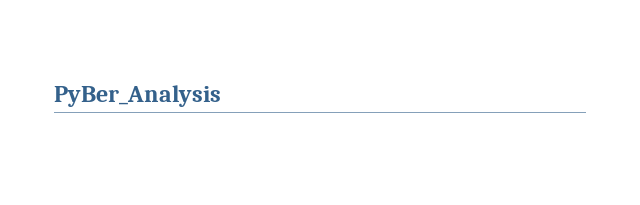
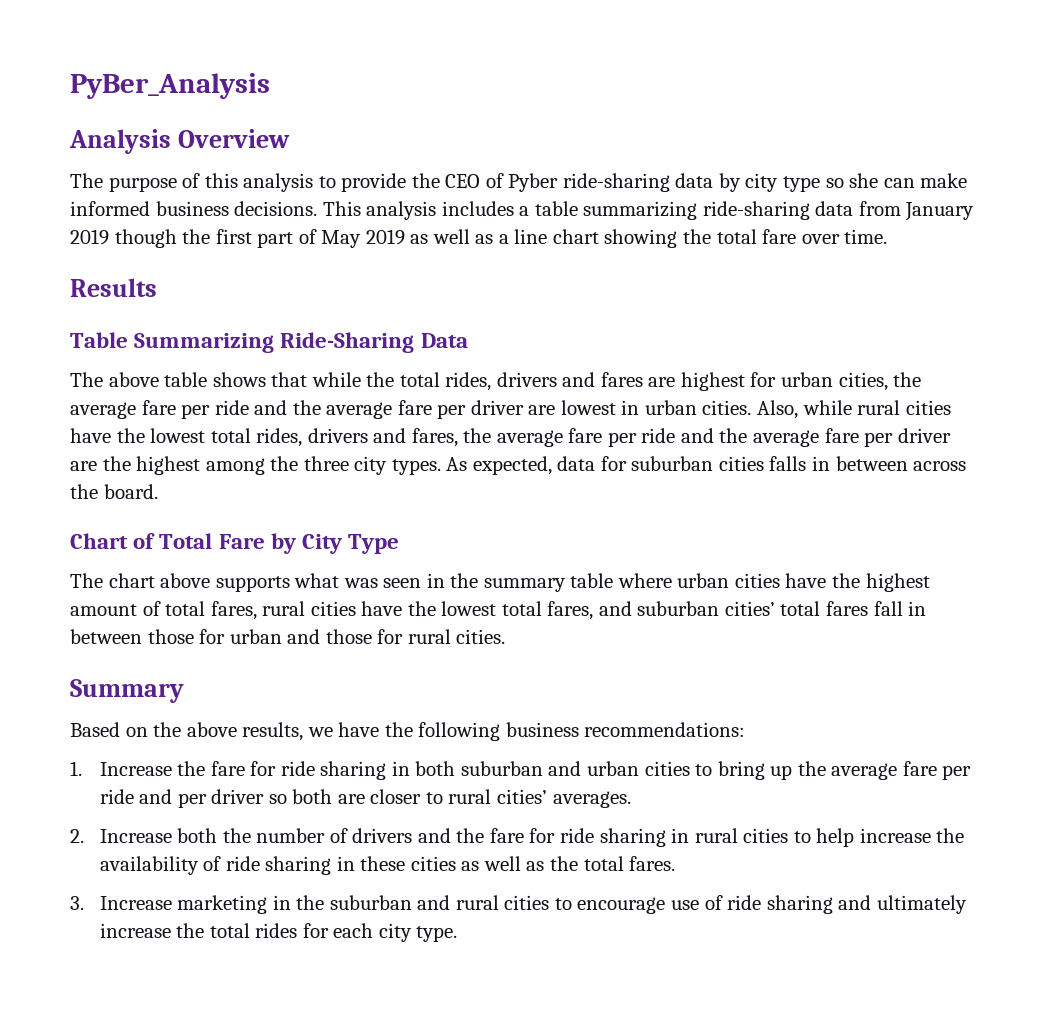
+ Analysis Overview
+ The purpose of this analysis to provide the CEO of Pyber ride-sharing data by city type so she can make informed business decisions. This analysis includes a table summarizing ride-sharing data from January 2019 though the first part of May 2019 as well as a line chart showing the total fare over time.
+ Results
+ Table Summarizing Ride-Sharing Data
+ The above table shows that while the total rides, drivers and fares are highest for urban cities, the average fare per ride and the average fare per driver are lowest in urban cities. Also, while rural cities have the lowest total rides, drivers and fares, the average fare per ride and the average fare per driver are the highest among the three city types. As expected, data for suburban cities falls in between across the board.
+ Chart of Total Fare by City Type
+ The chart above supports what was seen in the summary table where urban cities have the highest amount of total fares, rural cities have the lowest total fares, and suburban cities’ total fares fall in between those for urban and those for rural cities.
+ Summary
+ Based on the above results, we have the following business recommendations:
+ 1. Increase the fare for ride sharing in both suburban and urban cities to bring up the average fare per ride and per driver so both are closer to rural cities’ averages.
+ 2. Increase both the number of drivers and the fare for ride sharing in rural cities to help increase the availability of ride sharing in these cities as well as the total fares.
+ 3. Increase marketing in the suburban and rural cities to encourage use of ride sharing and ultimately increase the total rides for each city type.

